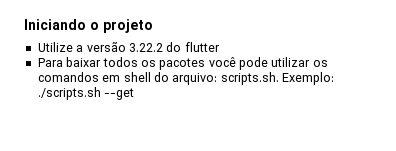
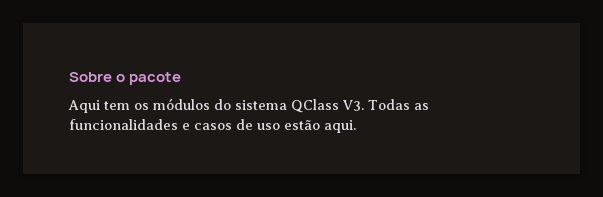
- Iniciando o projeto
- Utilize a versão 3.22.2 do flutter
- Para baixar todos os pacotes você pode utilizar os comandos em shell do arquivo: scripts.sh. Exemplo: ./scripts.sh --get
+ Sobre o pacote
+ Aqui tem os módulos do sistema QClass V3. Todas as funcionalidades e casos de uso estão aqui.

